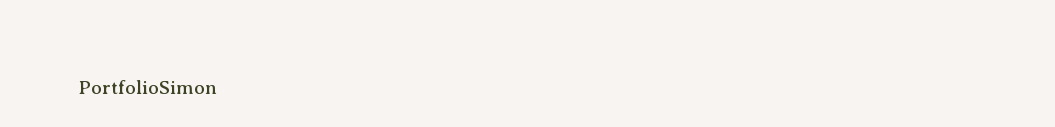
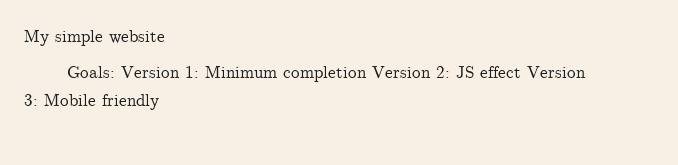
- PortfolioSimon
+ My simple website
+ Goals: Version 1: Minimum completion Version 2: JS effect Version 3: Mobile friendly

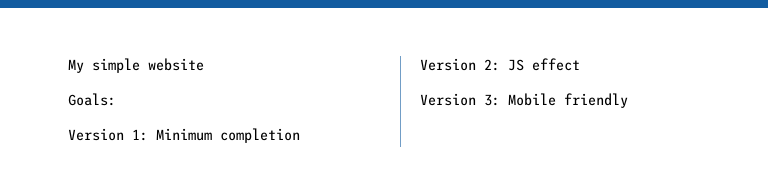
- Goals: Version 1: Minimum completion Version 2: JS effect Version 3: Mobile friendly
+ Goals:
+ Version 1: Minimum completion
+ Version 2: JS effect
+ Version 3: Mobile friendly

